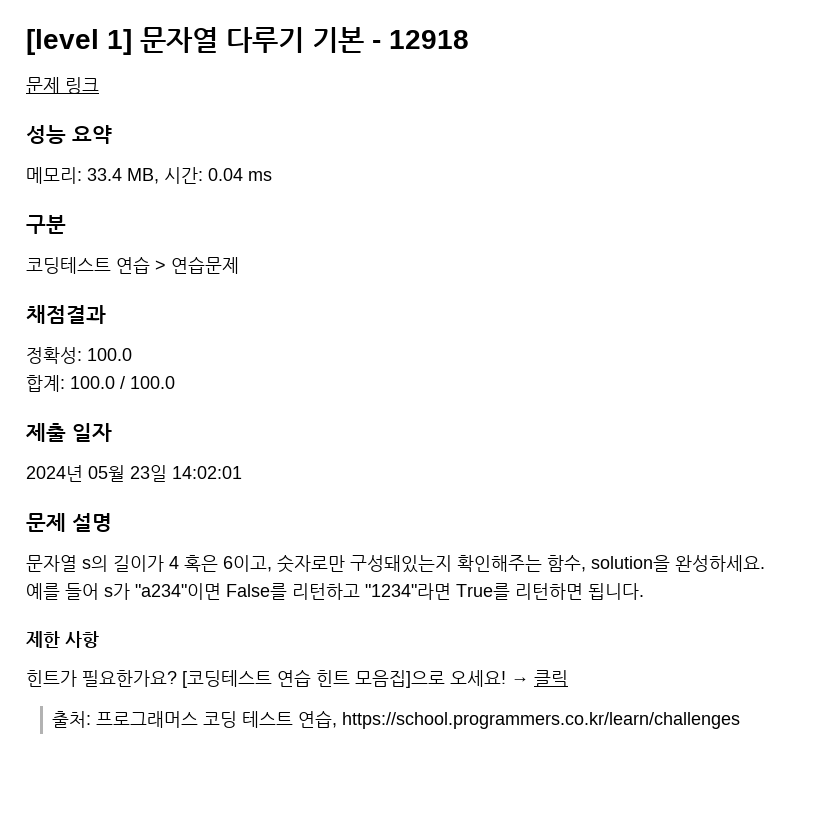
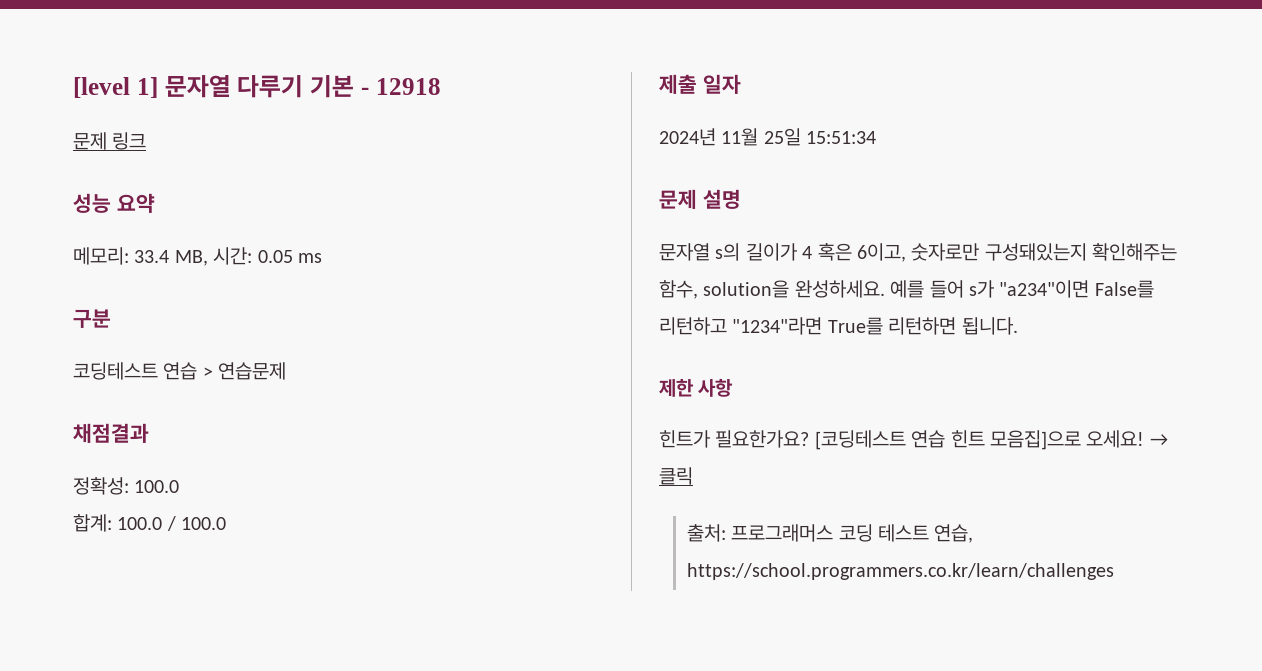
- 메모리: 33.4 MB, 시간: 0.04 ms
+ 메모리: 33.4 MB, 시간: 0.05 ms
- 2024년 05월 23일 14:02:01
+ 2024년 11월 25일 15:51:34

